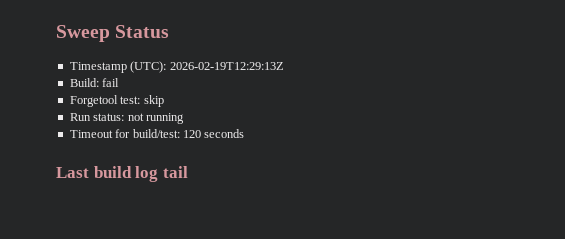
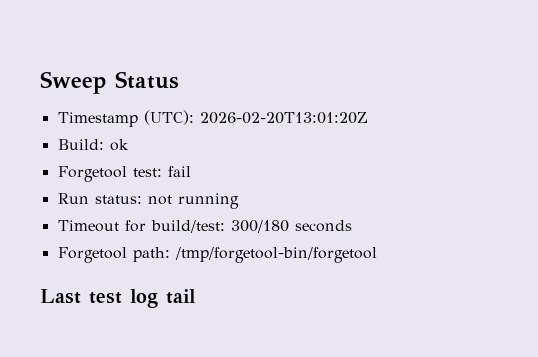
- Timestamp (UTC): 2026-02-19T12:29:13Z
+ Timestamp (UTC): 2026-02-20T13:01:20Z
- Build: fail
+ Build: ok
- Forgetool test: skip
+ Forgetool test: fail
- Timeout for build/test: 120 seconds
+ Timeout for build/test: 300/180 seconds
+ Forgetool path: /tmp/forgetool-bin/forgetool
- Last build log tail
+ Last test log tail

